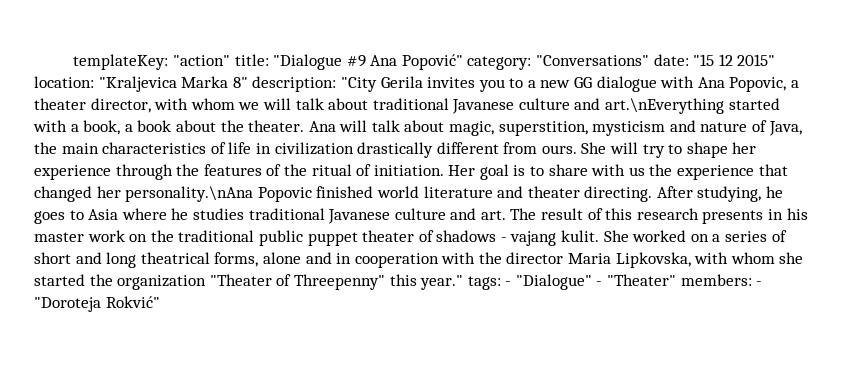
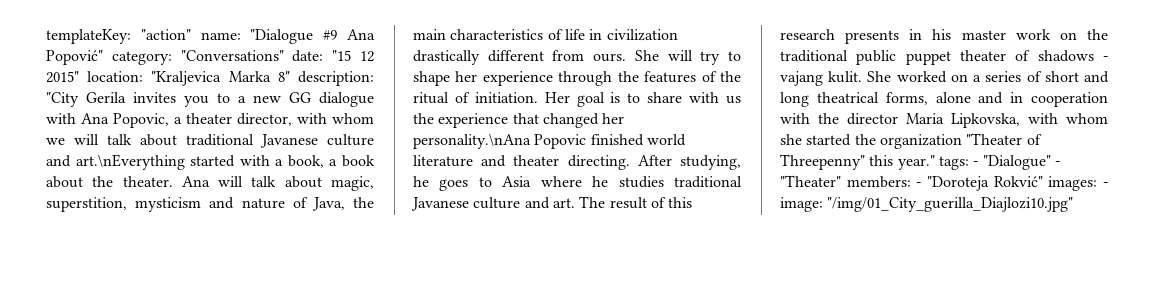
- templateKey: "action" title: "Dialogue #9 Ana Popović" category: "Conversations" date: "15 12 2015" location: "Kraljevica Marka 8" description: "City Gerila invites you to a new GG dialogue with Ana Popovic, a theater director, with whom we will talk about traditional Javanese culture and art.\nEverything started with a book, a book about the theater.
+ templateKey: "action" name: "Dialogue #9 Ana Popović" category: "Conversations" date: "15 12 2015" location: "Kraljevica Marka 8" description: "City Gerila invites you to a new GG dialogue with Ana Popovic, a theater director, with whom we will talk about traditional Javanese culture and art.\nEverything started with a book, a book about the theater.
- She worked on a series of short and long theatrical forms, alone and in cooperation with the director Maria Lipkovska, with whom she started the organization "Theater of Threepenny" this year." tags: - "Dialogue" - "Theater" members: - "Doroteja Rokvić"
+ She worked on a series of short and long theatrical forms, alone and in cooperation with the director Maria Lipkovska, with whom she started the organization "Theater of Threepenny" this year." tags: - "Dialogue" - "Theater" members: - "Doroteja Rokvić" images: - image: "/img/01_City_guerilla_Diajlozi10.jpg"

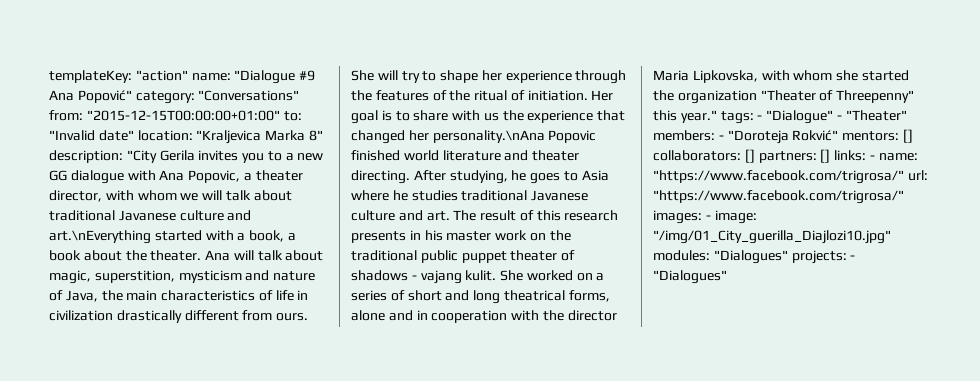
- templateKey: "action" name: "Dialogue #9 Ana Popović" category: "Conversations" date: "15 12 2015" location: "Kraljevica Marka 8" description: "City Gerila invites you to a new GG dialogue with Ana Popovic, a theater director, with whom we will talk about traditional Javanese culture and art.\nEverything started with a book, a book about the theater.
+ templateKey: "action" name: "Dialogue #9 Ana Popović" category: "Conversations" from: "2015-12-15T00:00:00+01:00" to: "Invalid date" location: "Kraljevica Marka 8" description: "City Gerila invites you to a new GG dialogue with Ana Popovic, a theater director, with whom we will talk about traditional Javanese culture and art.\nEverything started with a book, a book about the theater.
- She worked on a series of short and long theatrical forms, alone and in cooperation with the director Maria Lipkovska, with whom she started the organization "Theater of Threepenny" this year." tags: - "Dialogue" - "Theater" members: - "Doroteja Rokvić" images: - image: "/img/01_City_guerilla_Diajlozi10.jpg"
+ She worked on a series of short and long theatrical forms, alone and in cooperation with the director Maria Lipkovska, with whom she started the organization "Theater of Threepenny" this year." tags: - "Dialogue" - "Theater" members: - "Doroteja Rokvić" mentors: [] collaborators: [] partners: [] links: - name: "https://www.facebook.com/trigrosa/" url: "https://www.facebook.com/trigrosa/" images: - image: "/img/01_City_guerilla_Diajlozi10.jpg" modules: "Dialogues" projects: - "Dialogues"

